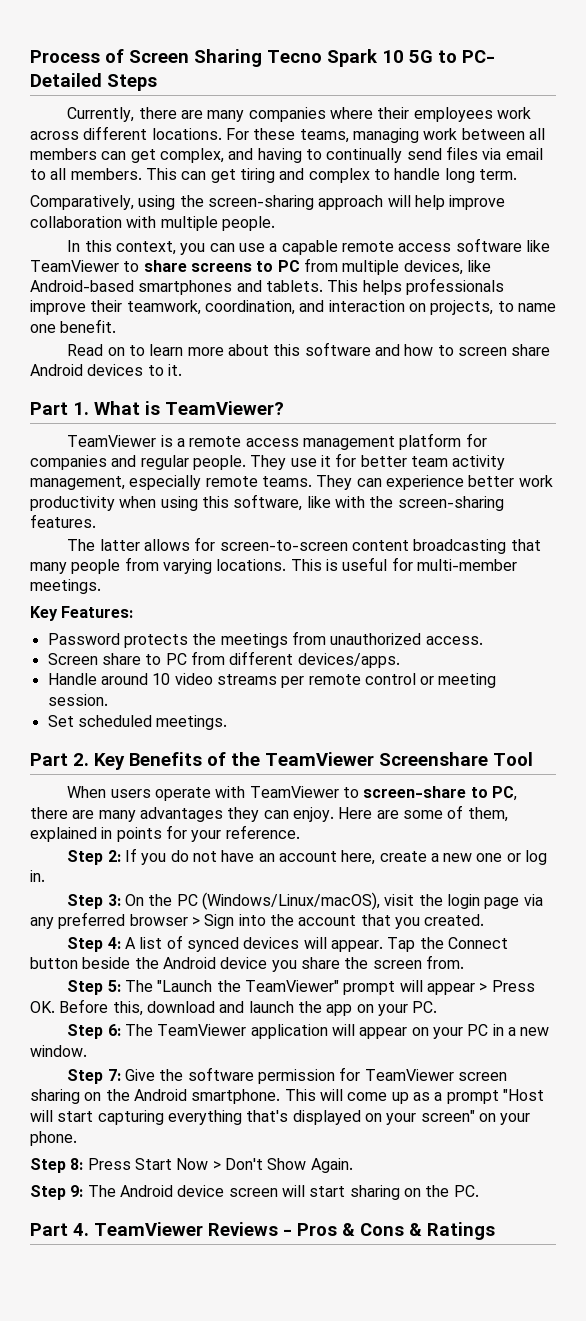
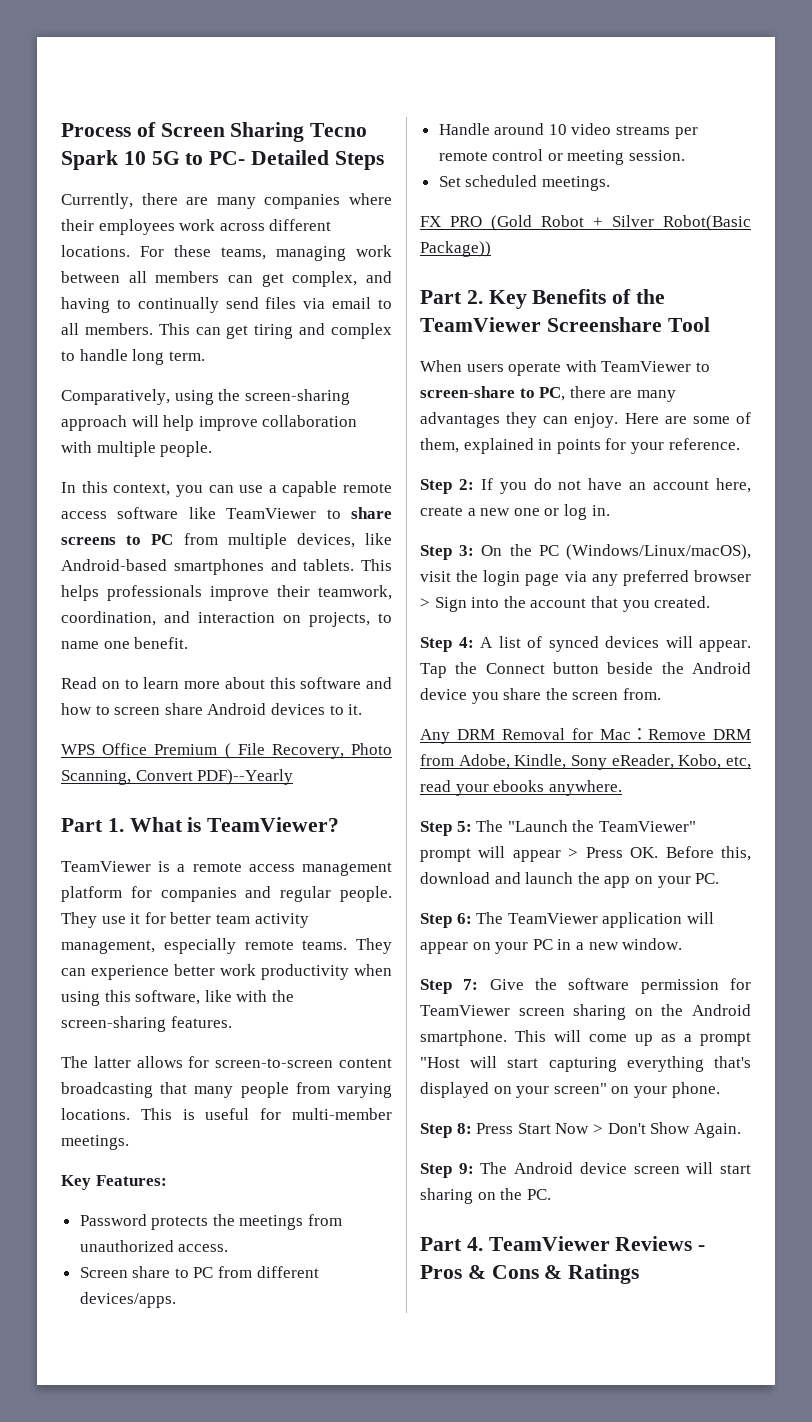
+ WPS Office Premium ( File Recovery, Photo Scanning, Convert PDF)--Yearly
+ FX PRO (Gold Robot + Silver Robot(Basic Package))
+ Any DRM Removal for Mac：Remove DRM from Adobe, Kindle, Sony eReader, Kobo, etc, read your ebooks anywhere.

